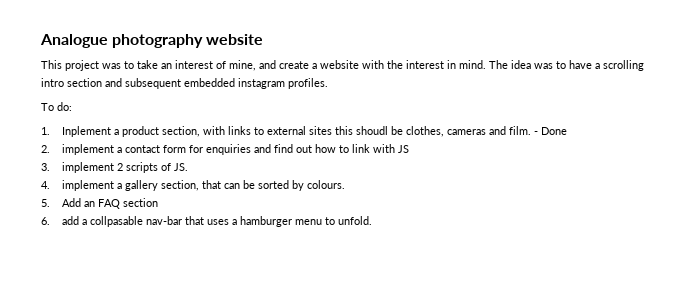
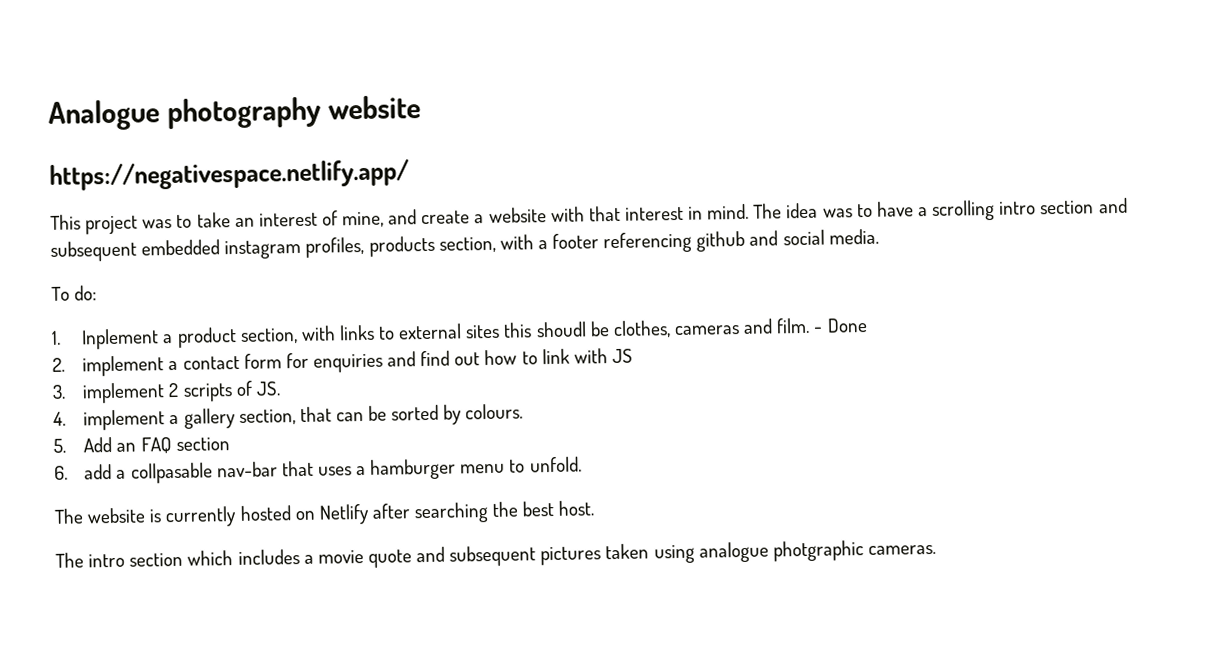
+ https://negativespace.netlify.app/
- This project was to take an interest of mine, and create a website with the interest in mind.
+ This project was to take an interest of mine, and create a website with that interest in mind.
- The idea was to have a scrolling intro section and subsequent embedded instagram profiles.
+ The idea was to have a scrolling intro section and subsequent embedded instagram profiles, products section, with a footer referencing github and social media.
+ The website is currently hosted on Netlify after searching the best host.
+ The intro section which includes a movie quote and subsequent pictures taken using analogue photgraphic cameras.

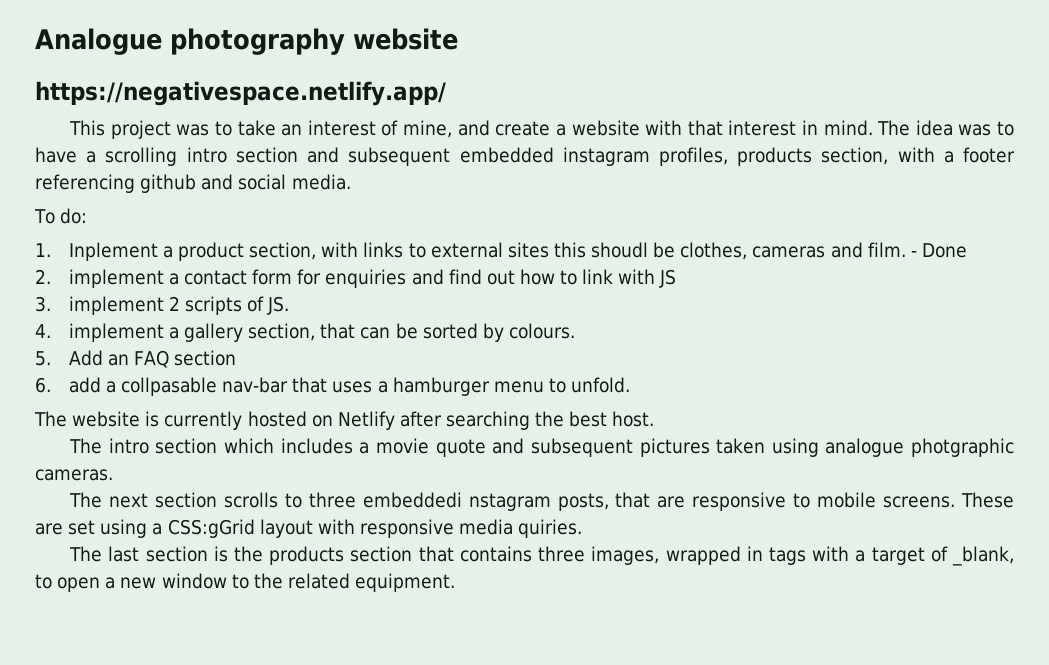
+ The next section scrolls to three embeddedi nstagram posts, that are responsive to mobile screens. These are set using a CSS:gGrid layout with responsive media quiries.
+ The last section is the products section that contains three images, wrapped in tags with a target of _blank, to open a new window to the related equipment.

